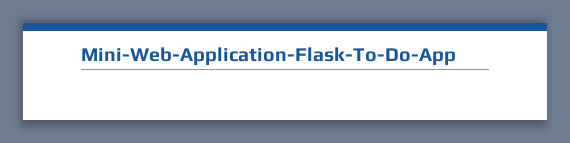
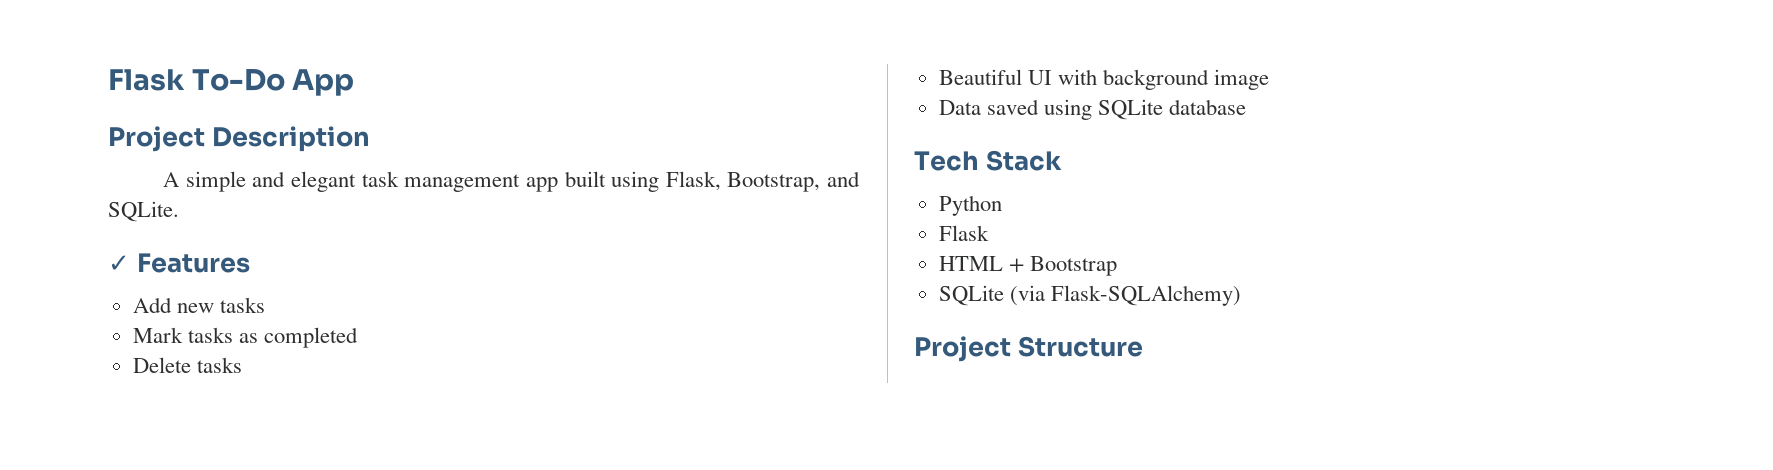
- Mini-Web-Application-Flask-To-Do-App
+ Flask To-Do App
+ Project Description
+ A simple and elegant task management app built using Flask, Bootstrap, and SQLite.
+ ✓ Features
+ Add new tasks
+ Mark tasks as completed
+ Delete tasks
+ Beautiful UI with background image
+ Data saved using SQLite database
+ Tech Stack
+ Python
+ Flask
+ HTML + Bootstrap
+ SQLite (via Flask-SQLAlchemy)
+ Project Structure

